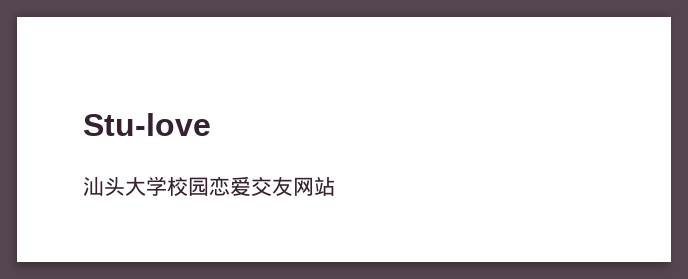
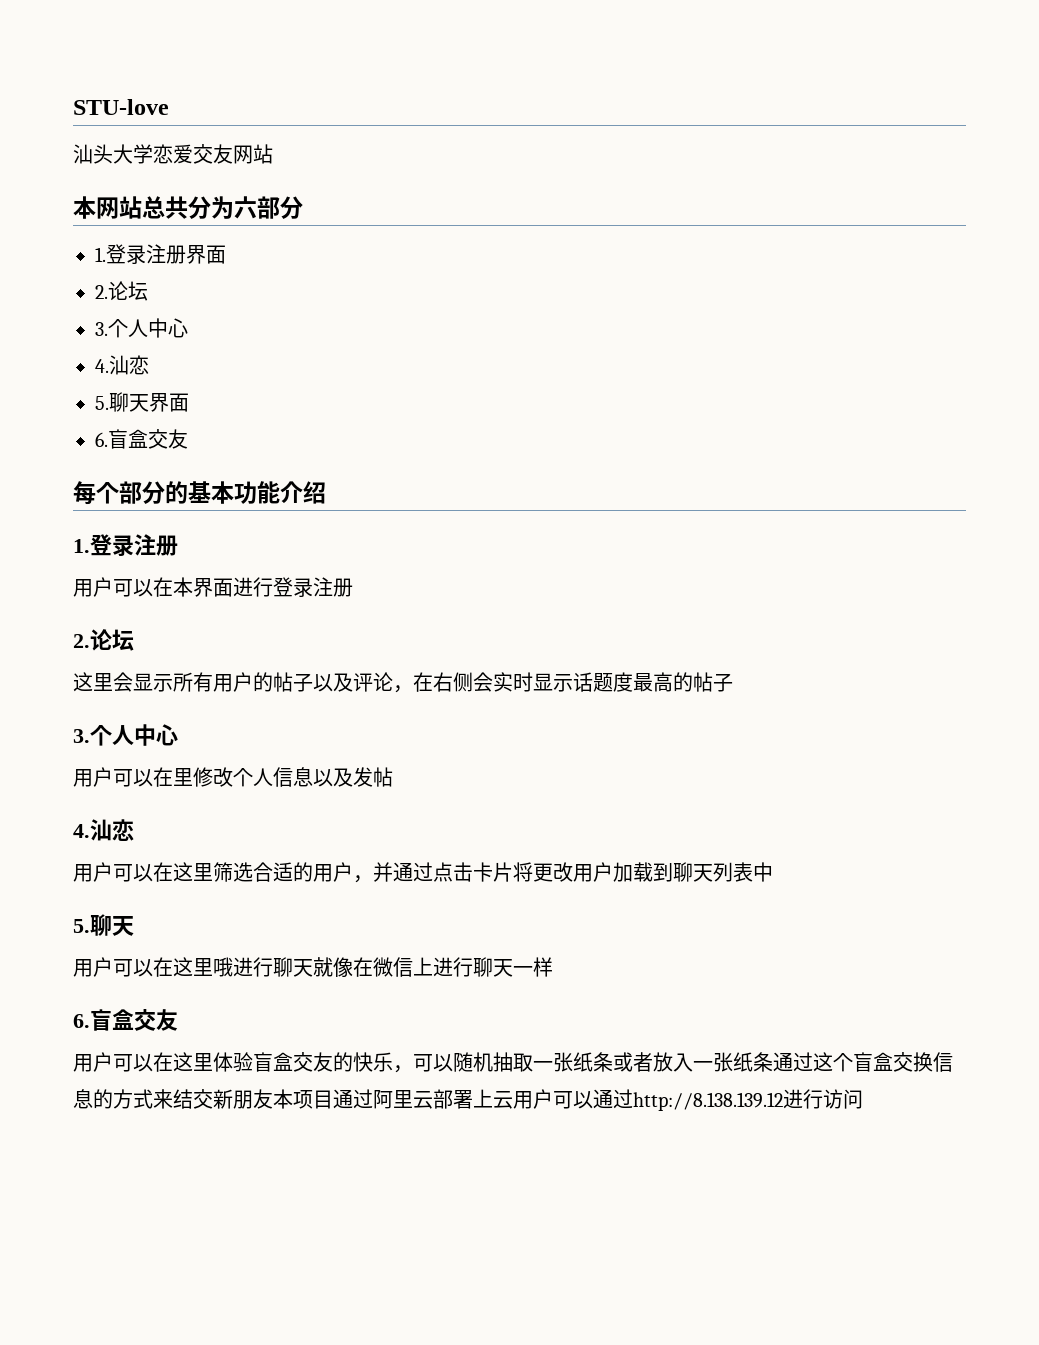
- Stu-love
+ STU-love
- 汕头大学校园恋爱交友网站
+ 汕头大学恋爱交友网站
+ 本网站总共分为六部分
+ 1.登录注册界面
+ 2.论坛
+ 3.个人中心
+ 4.汕恋
+ 5.聊天界面
+ 6.盲盒交友
+ 每个部分的基本功能介绍
+ 1.登录注册
+ 用户可以在本界面进行登录注册
+ 2.论坛
+ 这里会显示所有用户的帖子以及评论，在右侧会实时显示话题度最高的帖子
+ 3.个人中心
+ 用户可以在里修改个人信息以及发帖
+ 4.汕恋
+ 用户可以在这里筛选合适的用户，并通过点击卡片将更改用户加载到聊天列表中
+ 5.聊天
+ 用户可以在这里哦进行聊天就像在微信上进行聊天一样
+ 6.盲盒交友
+ 用户可以在这里体验盲盒交友的快乐，可以随机抽取一张纸条或者放入一张纸条通过这个盲盒交换信息的方式来结交新朋友本项目通过阿里云部署上云用户可以通过http://8.138.139.12进行访问

